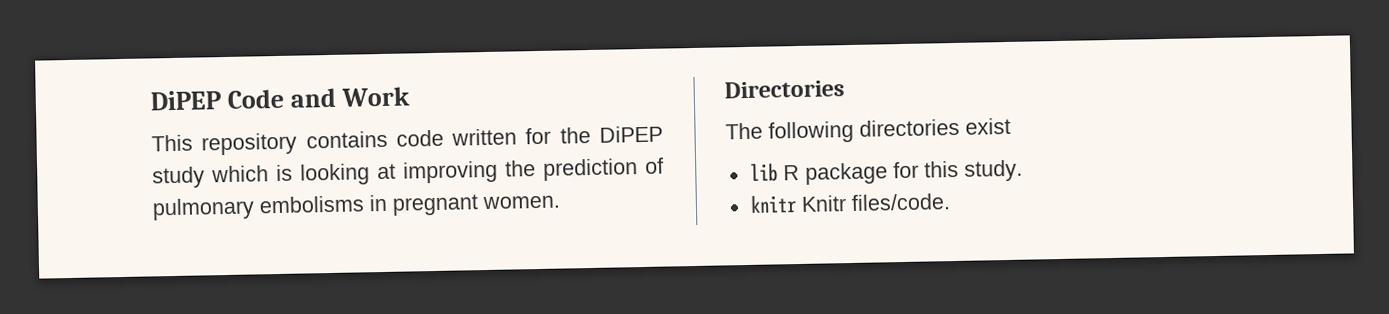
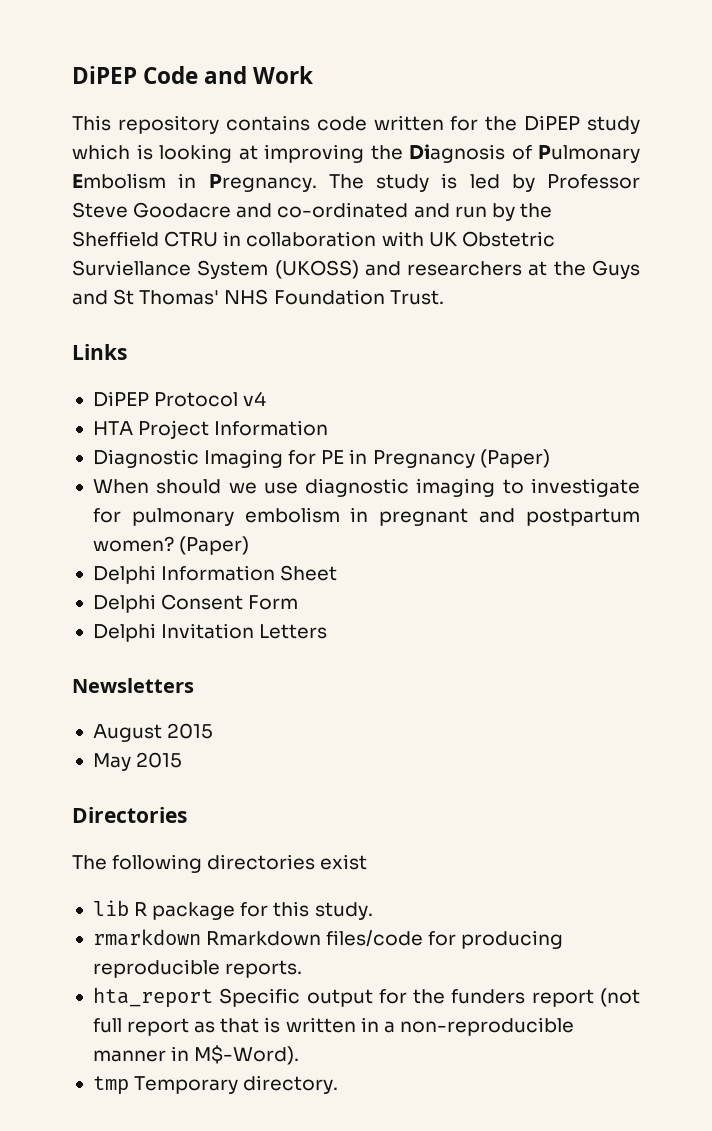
- This repository contains code written for the DiPEP study which is looking at improving the prediction of pulmonary embolisms in pregnant women.
+ This repository contains code written for the DiPEP study which is looking at improving the Diagnosis of Pulmonary Embolism in Pregnancy. The study is led by Professor Steve Goodacre and co-ordinated and run by the Sheffield CTRU in collaboration with UK Obstetric Surviellance System (UKOSS) and researchers at the Guys and St Thomas' NHS Foundation Trust.
+ Links
+ DiPEP Protocol v4
+ HTA Project Information
+ Diagnostic Imaging for PE in Pregnancy (Paper)
+ When should we use diagnostic imaging to investigate for pulmonary embolism in pregnant and postpartum women? (Paper)
+ Delphi Information Sheet
+ Delphi Consent Form
+ Delphi Invitation Letters
+ Newsletters
+ August 2015
+ May 2015
- knitr Knitr files/code.
+ rmarkdown Rmarkdown files/code for producing reproducible reports.
+ hta_report Specific output for the funders report (not full report as that is written in a non-reproducible manner in M$-Word).
+ tmp Temporary directory.

